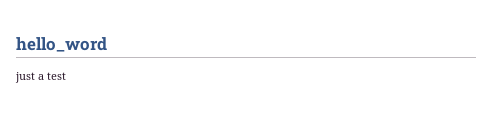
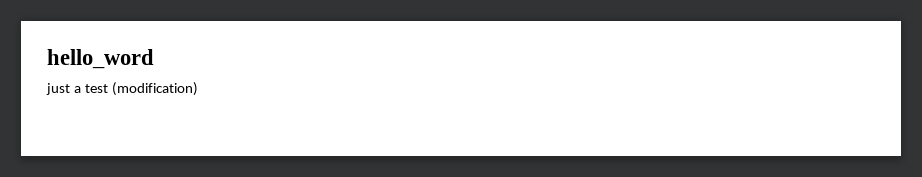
- just a test
+ just a test (modification)

